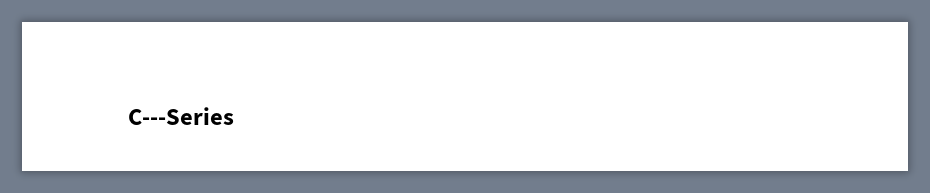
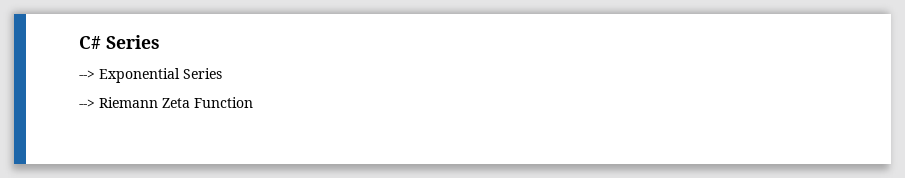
- C---Series
+ C# Series
+ --> Exponential Series
+ --> Riemann Zeta Function

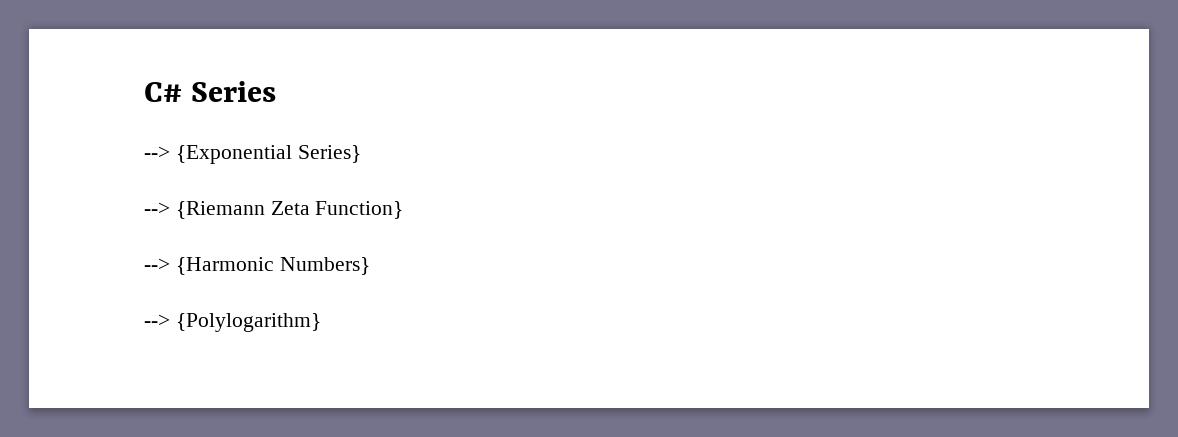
- --> Exponential Series
- --> Riemann Zeta Function
+ --> {Exponential Series}
+ --> {Riemann Zeta Function}
+ --> {Harmonic Numbers}
+ --> {Polylogarithm}

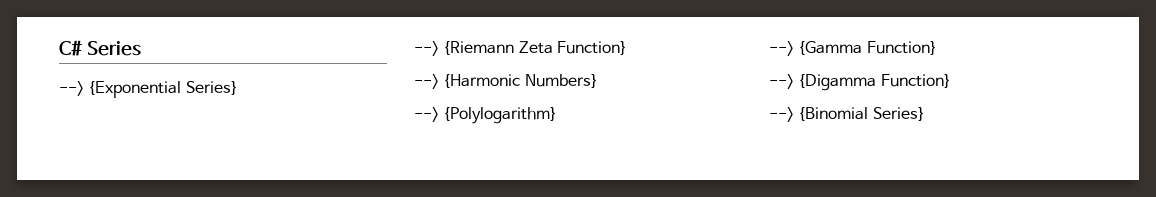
+ --> {Gamma Function}
+ --> {Digamma Function}
+ --> {Binomial Series}

